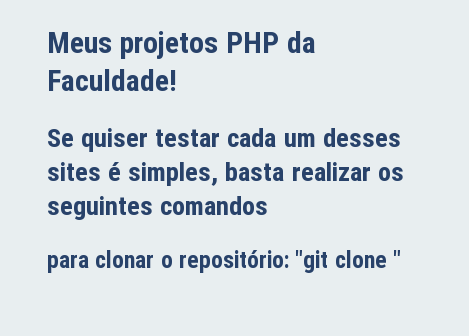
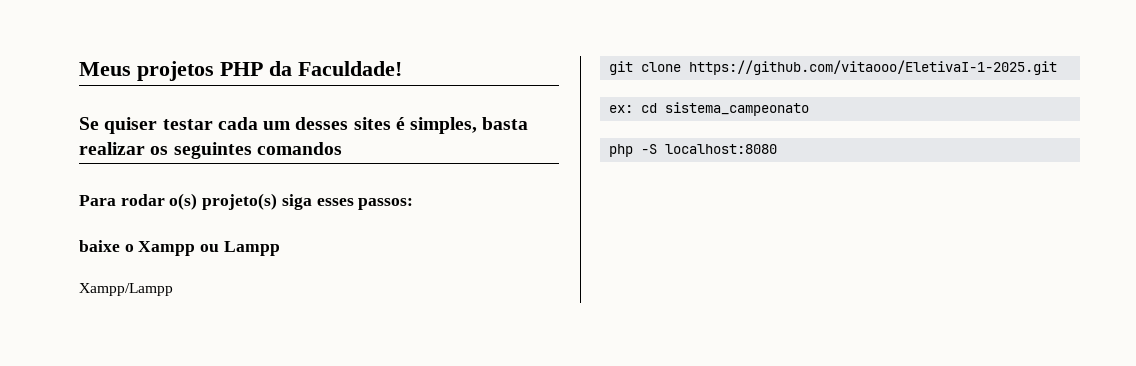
- para clonar o repositório: "git clone "
+ Para rodar o(s) projeto(s) siga esses passos:
+ baixe o Xampp ou Lampp
+ Xampp/Lampp
+ git clone https://github.com/vitaooo/EletivaI-1-2025.git
+ ex: cd sistema_campeonato
+ php -S localhost:8080

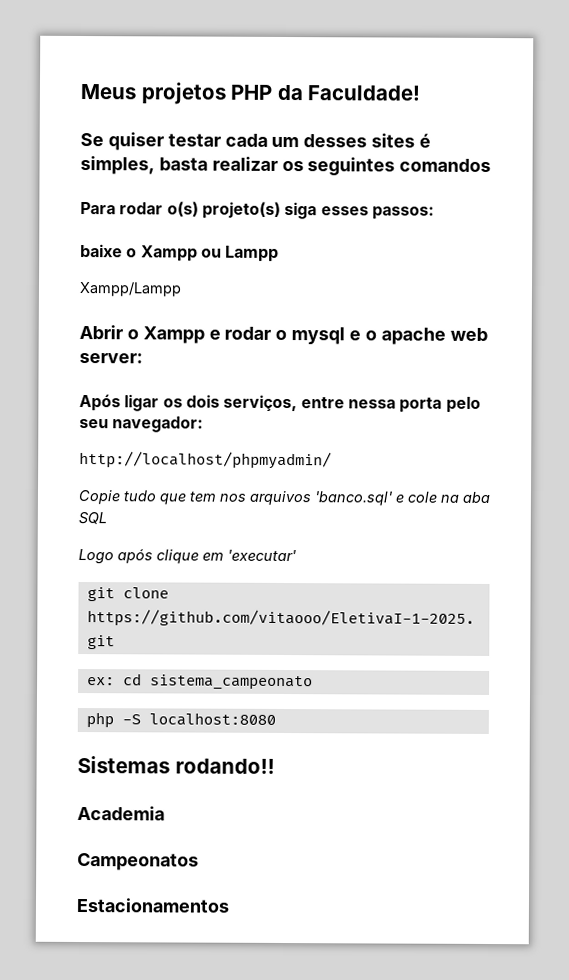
+ Abrir o Xampp e rodar o mysql e o apache web server:
+ Após ligar os dois serviços, entre nessa porta pelo seu navegador:
+ http://localhost/phpmyadmin/
+ Copie tudo que tem nos arquivos 'banco.sql' e cole na aba SQL
+ Logo após clique em 'executar'
+ Sistemas rodando!!
+ Academia
+ Campeonatos
+ Estacionamentos

